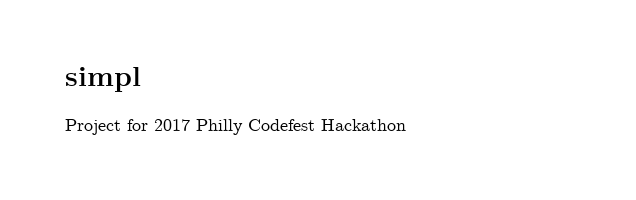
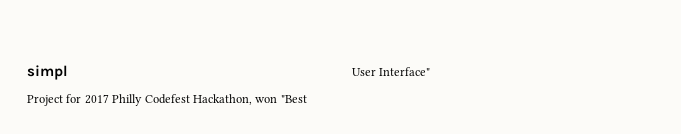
- Project for 2017 Philly Codefest Hackathon
+ Project for 2017 Philly Codefest Hackathon, won "Best User Interface"

